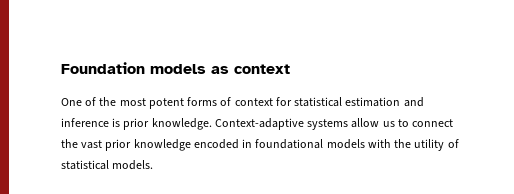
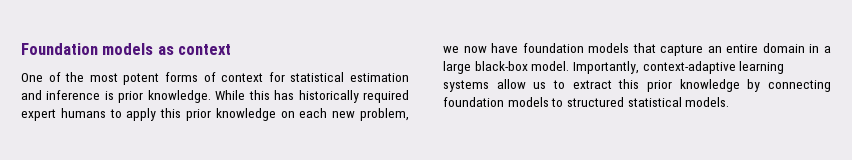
- Context-adaptive systems allow us to connect the vast prior knowledge encoded in foundational models with the utility of statistical models.
+ While this has historically required expert humans to apply this prior knowledge on each new problem, we now have foundation models that capture an entire domain in a large black-box model. Importantly, context-adaptive learning systems allow us to extract this prior knowledge by connecting foundation models to structured statistical models.

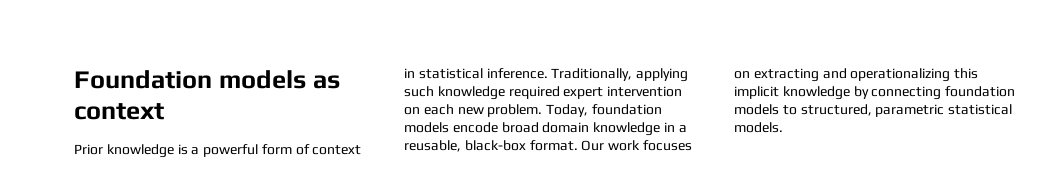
- One of the most potent forms of context for statistical estimation and inference is prior knowledge. While this has historically required expert humans to apply this prior knowledge on each new problem, we now have foundation models that capture an entire domain in a large black-box model. Importantly, context-adaptive learning systems allow us to extract this prior knowledge by connecting foundation models to structured statistical models.
+ Prior knowledge is a powerful form of context in statistical inference. Traditionally, applying such knowledge required expert intervention on each new problem. Today, foundation models encode broad domain knowledge in a reusable, black-box format. Our work focuses on extracting and operationalizing this implicit knowledge by connecting foundation models to structured, parametric statistical models.

